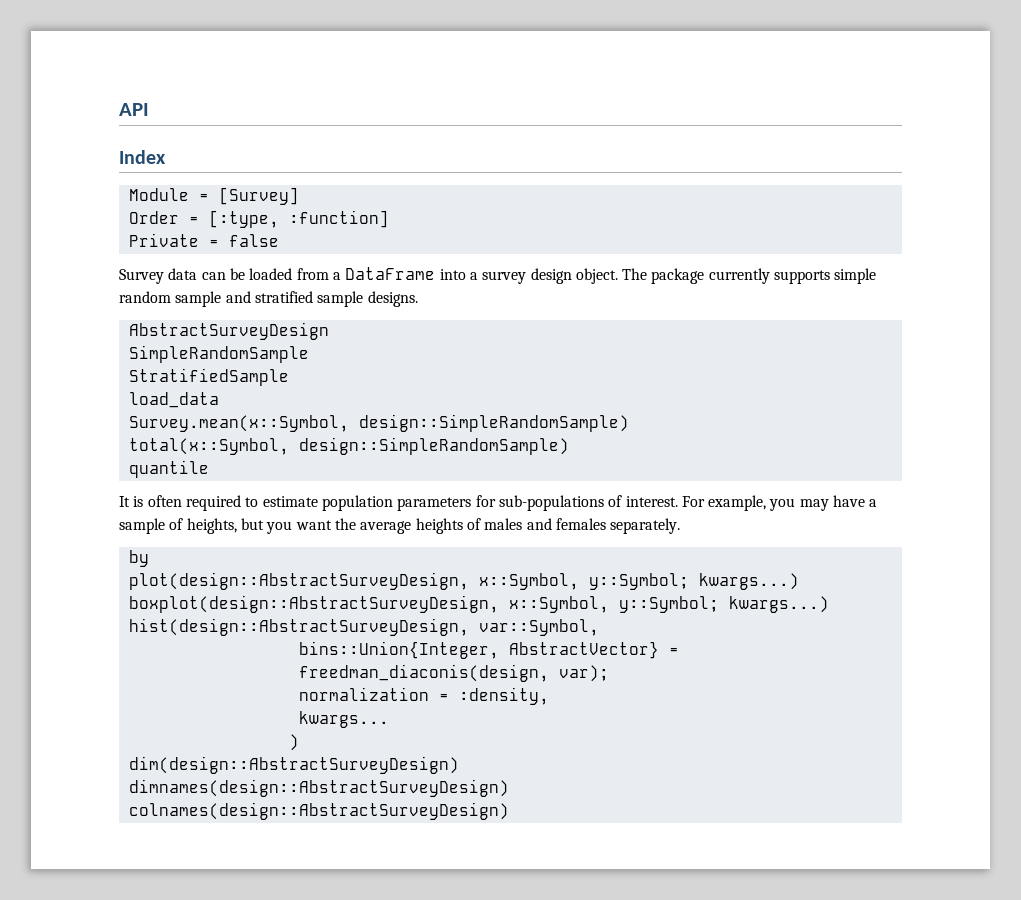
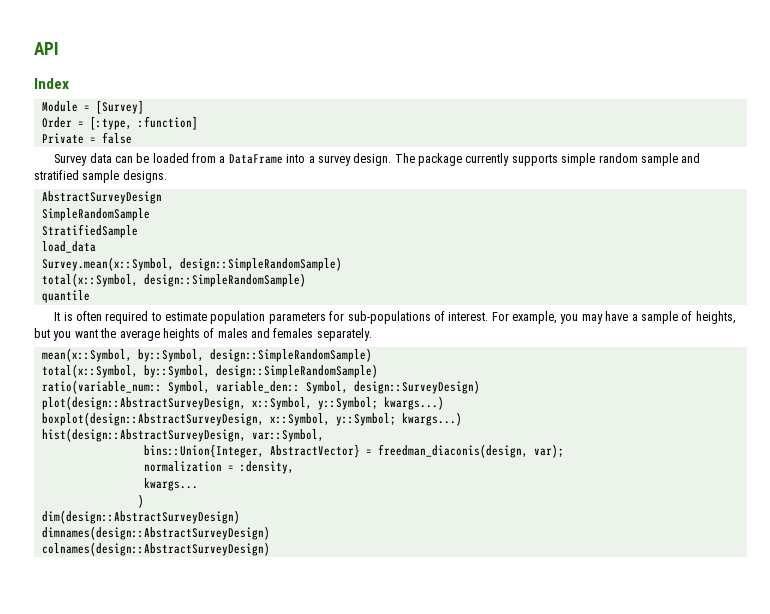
- Survey data can be loaded from a DataFrame into a survey design object.
+ Survey data can be loaded from a DataFrame into a survey design.
- by
+ mean(x::Symbol, by::Symbol, design::SimpleRandomSample)
+ total(x::Symbol, by::Symbol, design::SimpleRandomSample)
+ ratio(variable_num:: Symbol, variable_den:: Symbol, design::SurveyDesign)

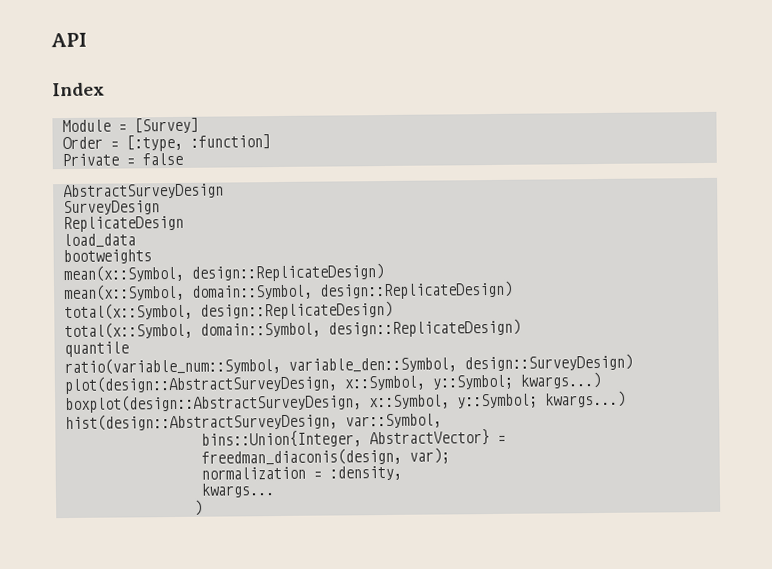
- Survey data can be loaded from a DataFrame into a survey design. The package currently supports simple random sample and stratified sample designs.
- SimpleRandomSample
- StratifiedSample
+ SurveyDesign
+ ReplicateDesign
- Survey.mean(x::Symbol, design::SimpleRandomSample)
- total(x::Symbol, design::SimpleRandomSample)
+ bootweights
+ mean(x::Symbol, design::ReplicateDesign)
+ mean(x::Symbol, domain::Symbol, design::ReplicateDesign)
+ total(x::Symbol, design::ReplicateDesign)
+ total(x::Symbol, domain::Symbol, design::ReplicateDesign)
  quantile
- It is often required to estimate population parameters for sub-populations of interest. For example, you may have a sample of heights, but you want the average heights of males and females separately.
- mean(x::Symbol, by::Symbol, design::SimpleRandomSample)
- total(x::Symbol, by::Symbol, design::SimpleRandomSample)
- ratio(variable_num:: Symbol, variable_den:: Symbol, design::SurveyDesign)
+ ratio(variable_num::Symbol, variable_den::Symbol, design::SurveyDesign)
- dim(design::AbstractSurveyDesign)
- dimnames(design::AbstractSurveyDesign)
- colnames(design::AbstractSurveyDesign)

